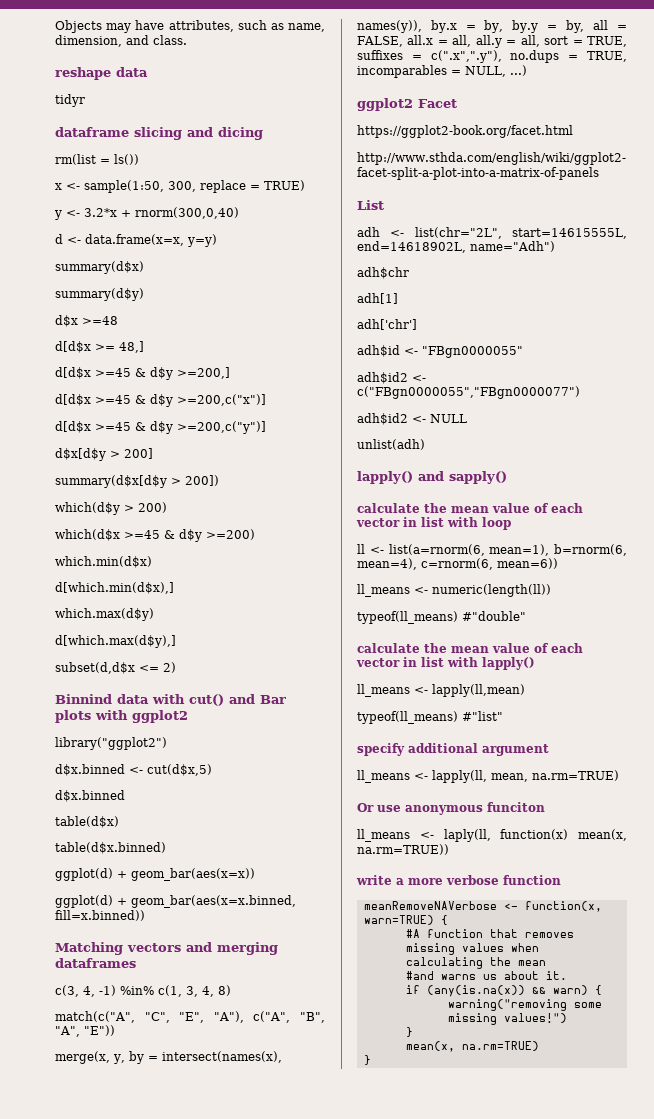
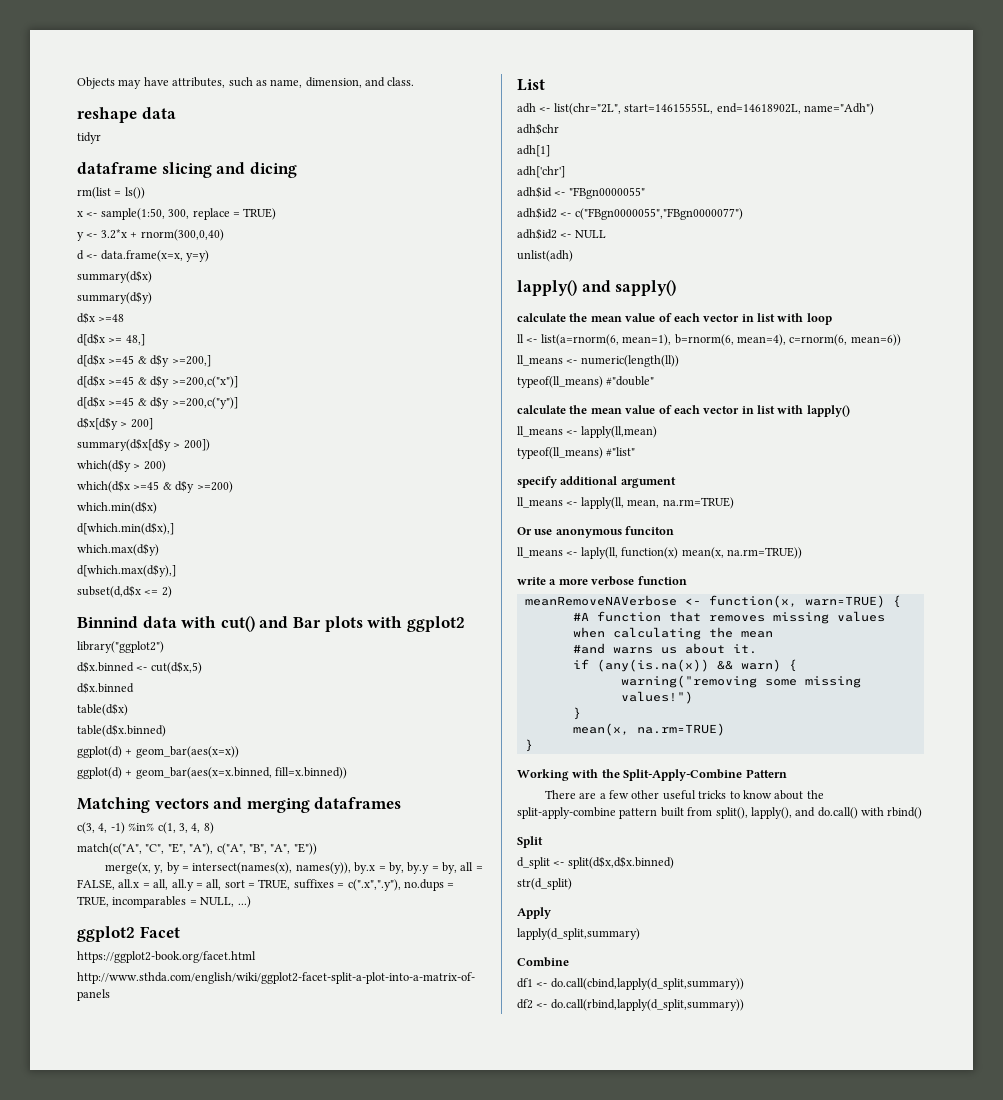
+ Working with the Split-Apply-Combine Pattern
+ There are a few other useful tricks to know about the split-apply-combine pattern built from split(), lapply(), and do.call() with rbind()
+ Split
+ d_split <- split(d$x,d$x.binned)
+ str(d_split)
+ Apply
+ lapply(d_split,summary)
+ Combine
+ df1 <- do.call(cbind,lapply(d_split,summary))
+ df2 <- do.call(rbind,lapply(d_split,summary))

